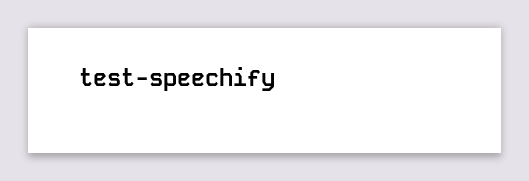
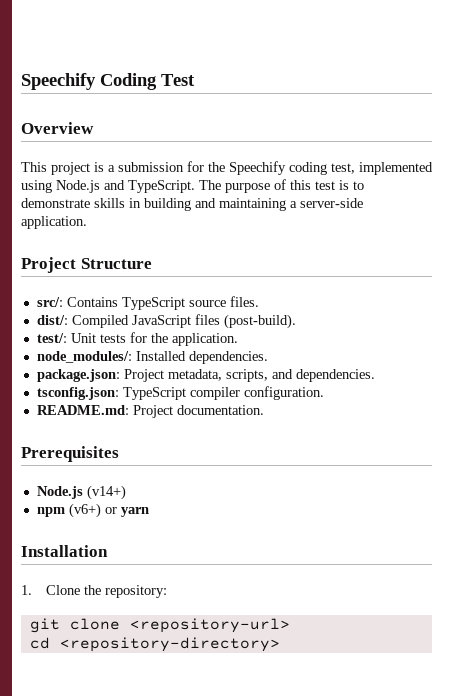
- test-speechify
+ Speechify Coding Test
+ Overview
+ This project is a submission for the Speechify coding test, implemented using Node.js and TypeScript. The purpose of this test is to demonstrate skills in building and maintaining a server-side application.
+ Project Structure
+ src/: Contains TypeScript source files.
+ dist/: Compiled JavaScript files (post-build).
+ test/: Unit tests for the application.
+ node_modules/: Installed dependencies.
+ package.json: Project metadata, scripts, and dependencies.
+ tsconfig.json: TypeScript compiler configuration.
+ README.md: Project documentation.
+ Prerequisites
+ Node.js (v14+)
+ npm (v6+) or yarn
+ Installation
+ 1. Clone the repository:
+ git clone <repository-url>
+ cd <repository-directory>

